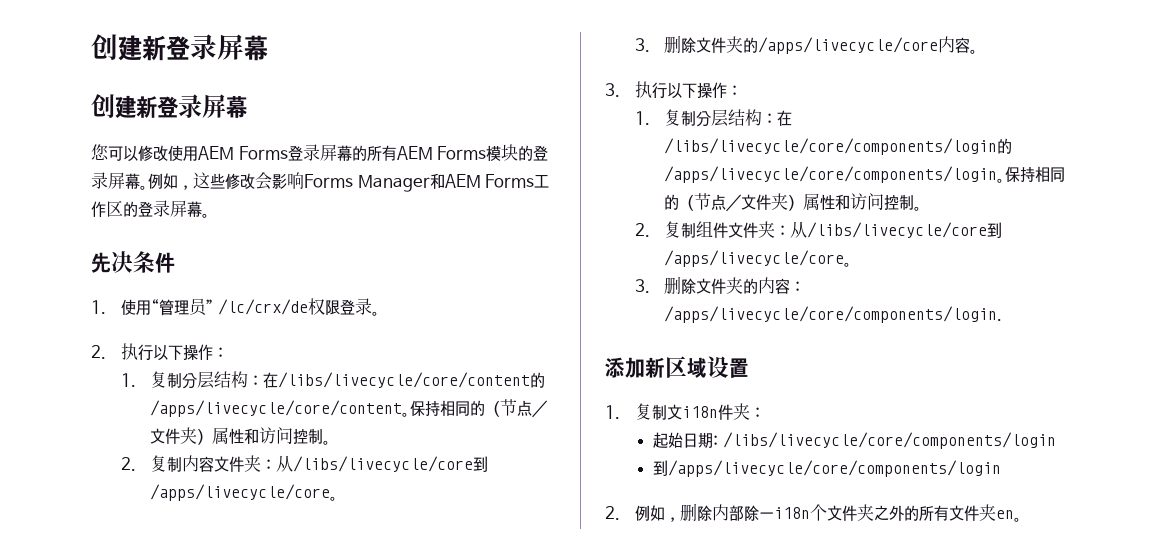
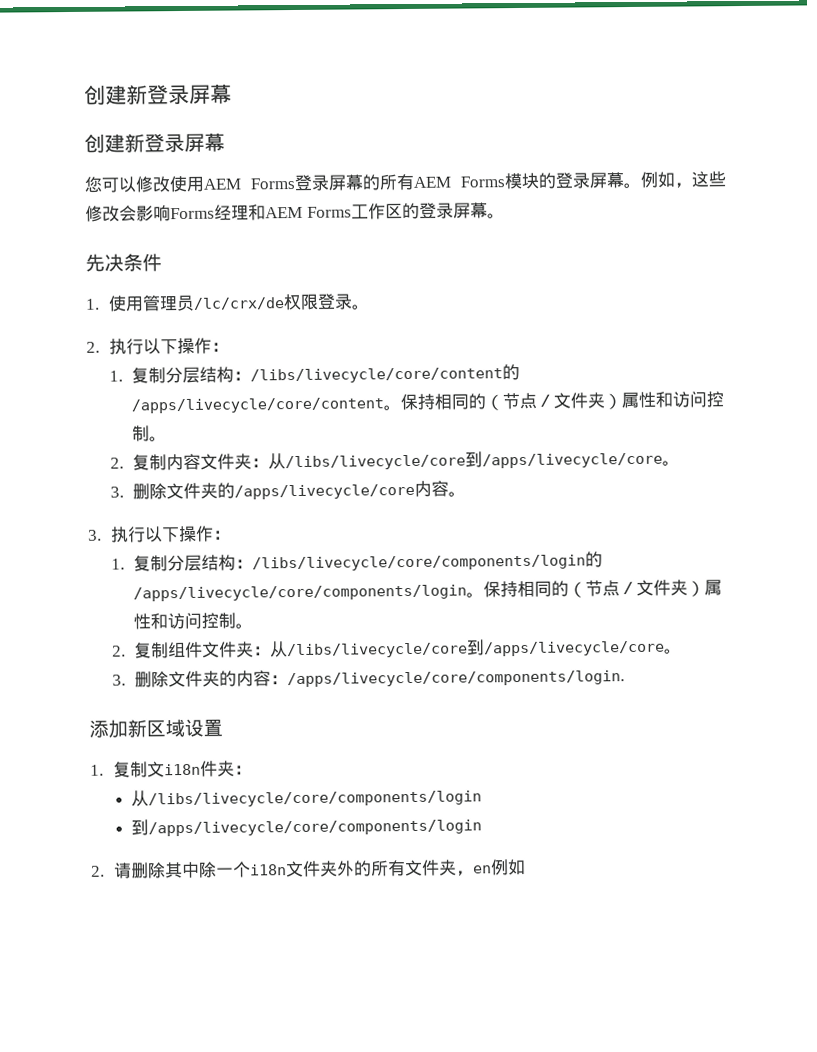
- 例如，这些修改会影响Forms Manager和AEM Forms工作区的登录屏幕。
+ 例如，这些修改会影响Forms经理和AEM Forms工作区的登录屏幕。
- 1.使用“管理员” /lc/crx/de权限登录。
+ 1.使用管理员/lc/crx/de权限登录。
- 1.复制分层结构：在/libs/livecycle/core/content的/apps/livecycle/core/content。
+ 1.复制分层结构：/libs/livecycle/core/content的/apps/livecycle/core/content。
- 1.复制分层结构：在/libs/livecycle/core/components/login的/apps/livecycle/core/components/login。
+ 1.复制分层结构：/libs/livecycle/core/components/login的/apps/livecycle/core/components/login。
- 起始日期: /libs/livecycle/core/components/login
+ 从/libs/livecycle/core/components/login
- 2.例如，删除内部除一i18n个文件夹之外的所有文件夹en。
+ 2.请删除其中除一个i18n文件夹外的所有文件夹，en例如

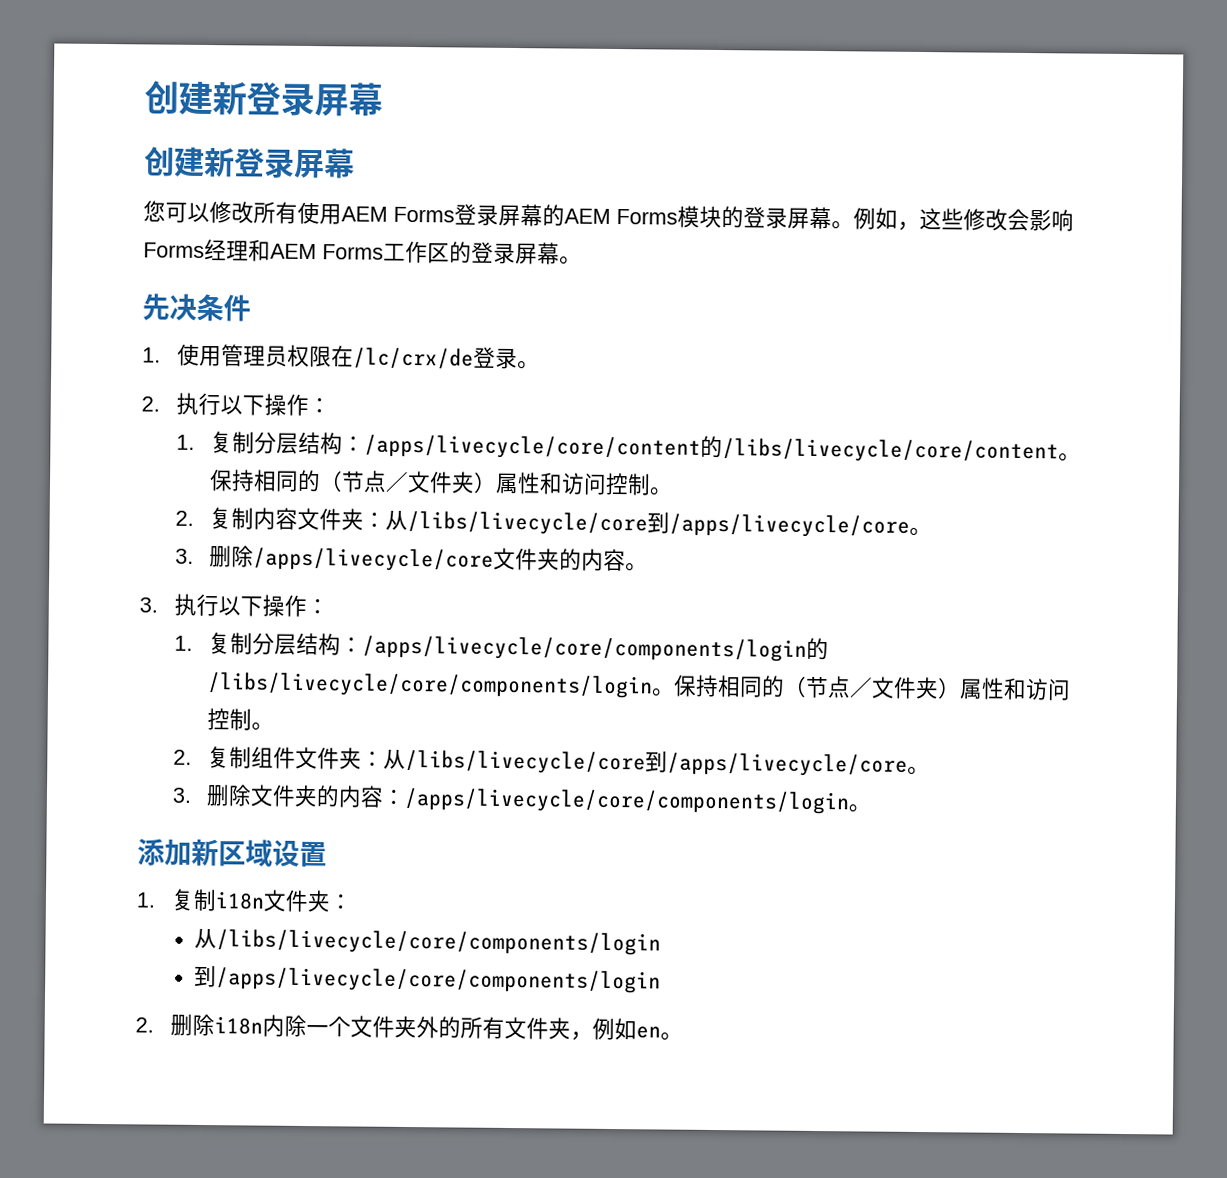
- 您可以修改使用AEM Forms登录屏幕的所有AEM Forms模块的登录屏幕。
+ 您可以修改所有使用AEM Forms登录屏幕的AEM Forms模块的登录屏幕。
- 1.使用管理员/lc/crx/de权限登录。
+ 1.使用管理员权限在/lc/crx/de登录。
- 1.复制分层结构：/libs/livecycle/core/content的/apps/livecycle/core/content。
+ 1.复制分层结构：/apps/livecycle/core/content的/libs/livecycle/core/content。
- 3.删除文件夹的/apps/livecycle/core内容。
+ 3.删除/apps/livecycle/core文件夹的内容。
- 1.复制分层结构：/libs/livecycle/core/components/login的/apps/livecycle/core/components/login。
+ 1.复制分层结构：/apps/livecycle/core/components/login的/libs/livecycle/core/components/login。
- 3.删除文件夹的内容：/apps/livecycle/core/components/login.
+ 3.删除文件夹的内容：/apps/livecycle/core/components/login。
- 1.复制文i18n件夹：
+ 1.复制i18n文件夹：
- 2.请删除其中除一个i18n文件夹外的所有文件夹，en例如
+ 2.删除i18n内除一个文件夹外的所有文件夹，例如en。

